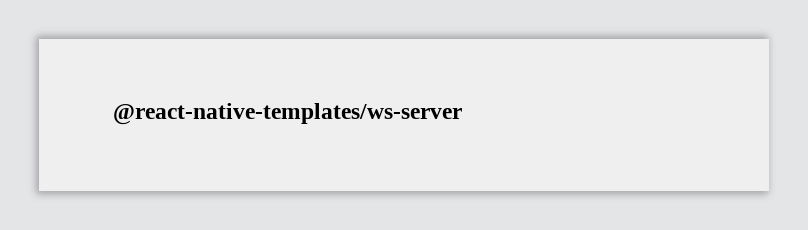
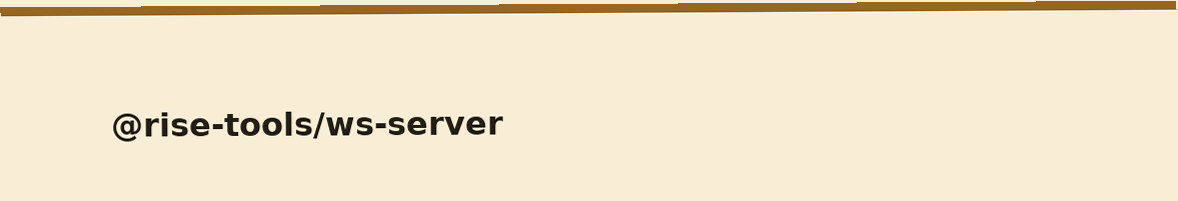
- @react-native-templates/ws-server
+ @rise-tools/ws-server

